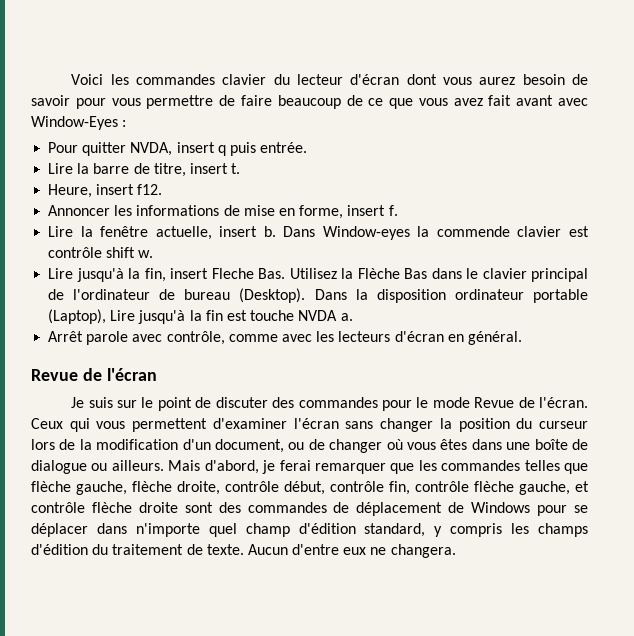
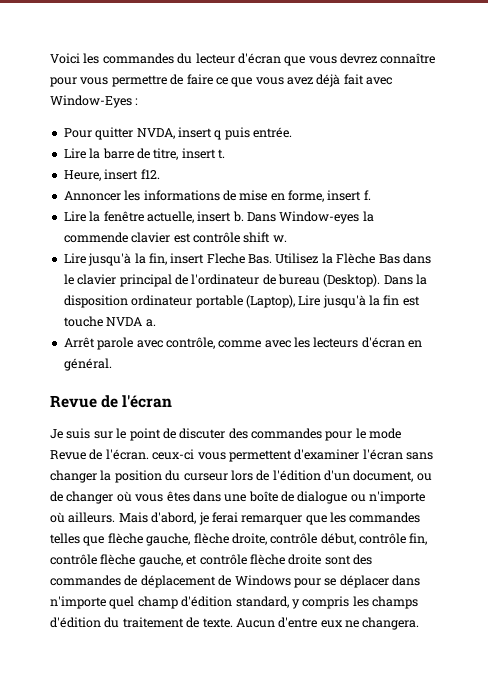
- Voici les commandes clavier du lecteur d'écran dont vous aurez besoin de savoir pour vous permettre de faire beaucoup de ce que vous avez fait avant avec Window-Eyes :
+ Voici les commandes du lecteur d'écran que vous devrez connaître pour vous permettre de faire ce que vous avez déjà fait avec Window-Eyes :
- Je suis sur le point de discuter des commandes pour le mode Revue de l'écran. Ceux qui vous permettent d'examiner l'écran sans changer la position du curseur lors de la modification d'un document, ou de changer où vous êtes dans une boîte de dialogue ou ailleurs.
+ Je suis sur le point de discuter des commandes pour le mode Revue de l'écran. ceux-ci vous permettent d'examiner l'écran sans changer la position du curseur lors de l'édition d'un document, ou de changer où vous êtes dans une boîte de dialogue ou n'importe où ailleurs.

